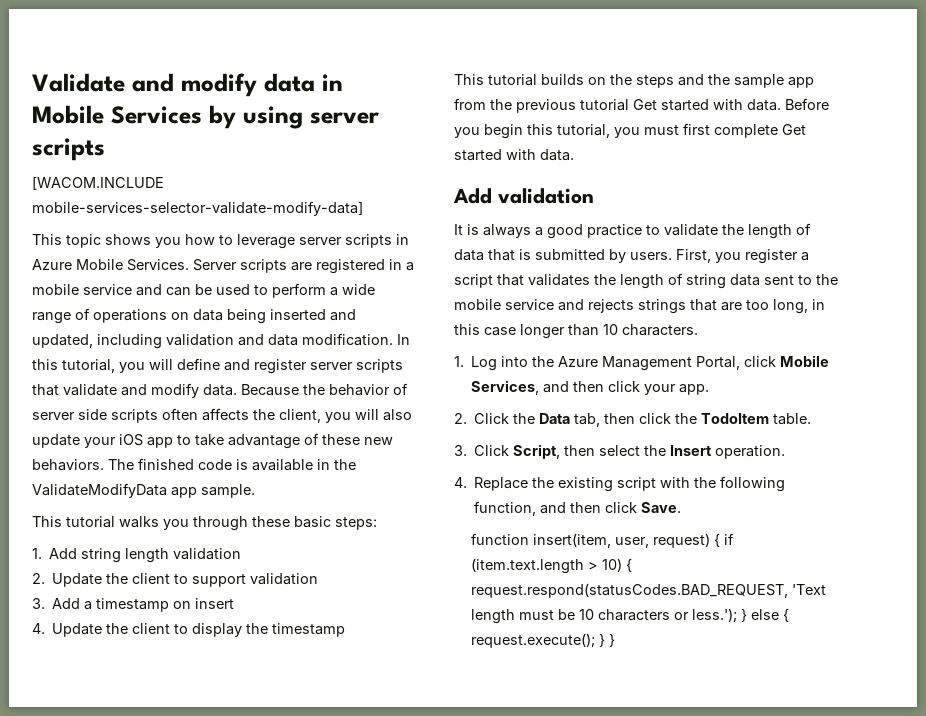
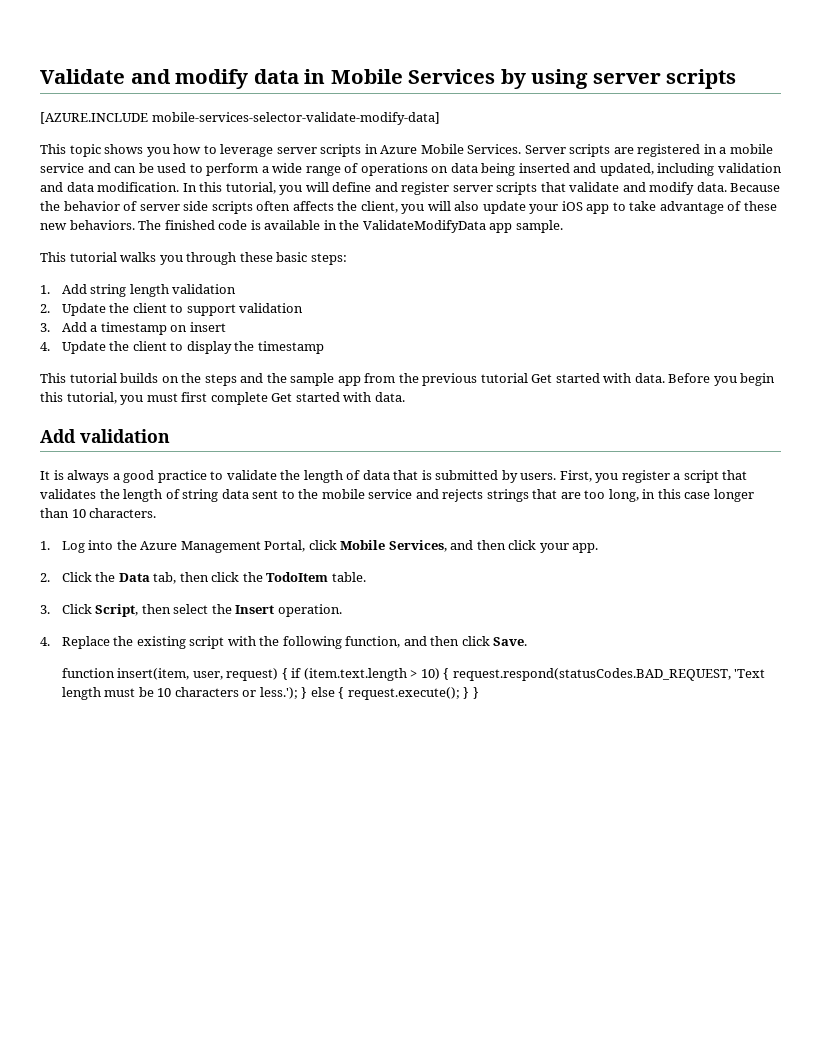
- [WACOM.INCLUDE mobile-services-selector-validate-modify-data]
+ [AZURE.INCLUDE mobile-services-selector-validate-modify-data]

